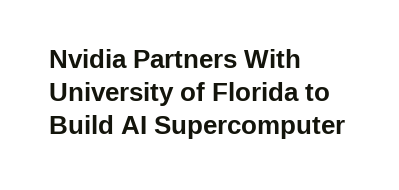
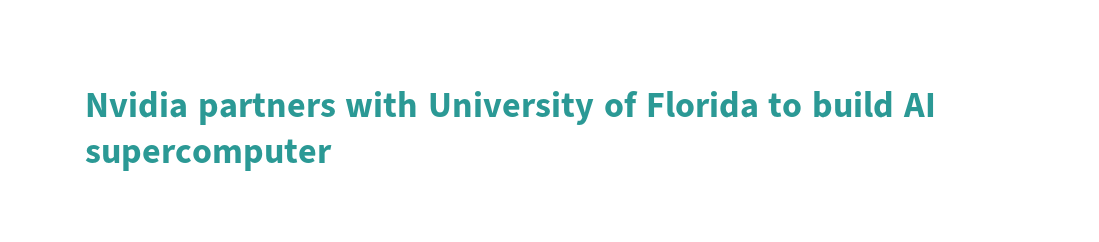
- Nvidia Partners With University of Florida to Build AI Supercomputer
+ Nvidia partners with University of Florida to build AI supercomputer

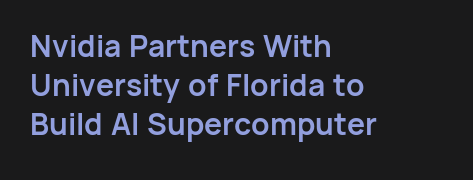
- Nvidia partners with University of Florida to build AI supercomputer
+ Nvidia Partners With University of Florida to Build AI Supercomputer

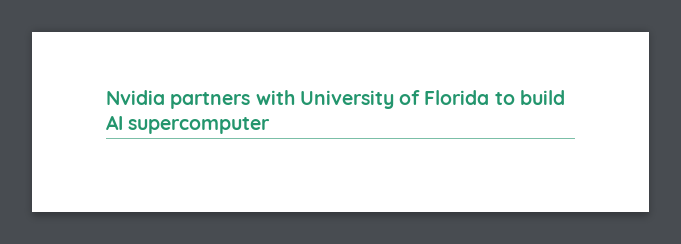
- Nvidia Partners With University of Florida to Build AI Supercomputer
+ Nvidia partners with University of Florida to build AI supercomputer

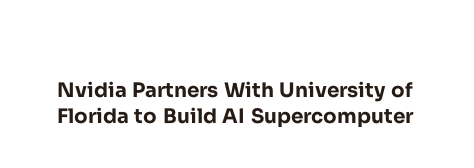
- Nvidia partners with University of Florida to build AI supercomputer
+ Nvidia Partners With University of Florida to Build AI Supercomputer

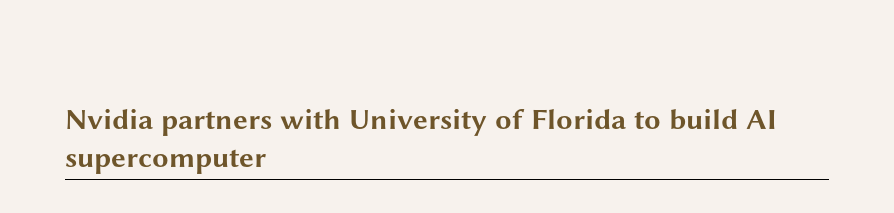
- Nvidia Partners With University of Florida to Build AI Supercomputer
+ Nvidia partners with University of Florida to build AI supercomputer

